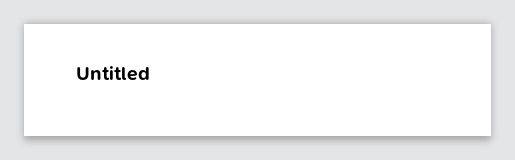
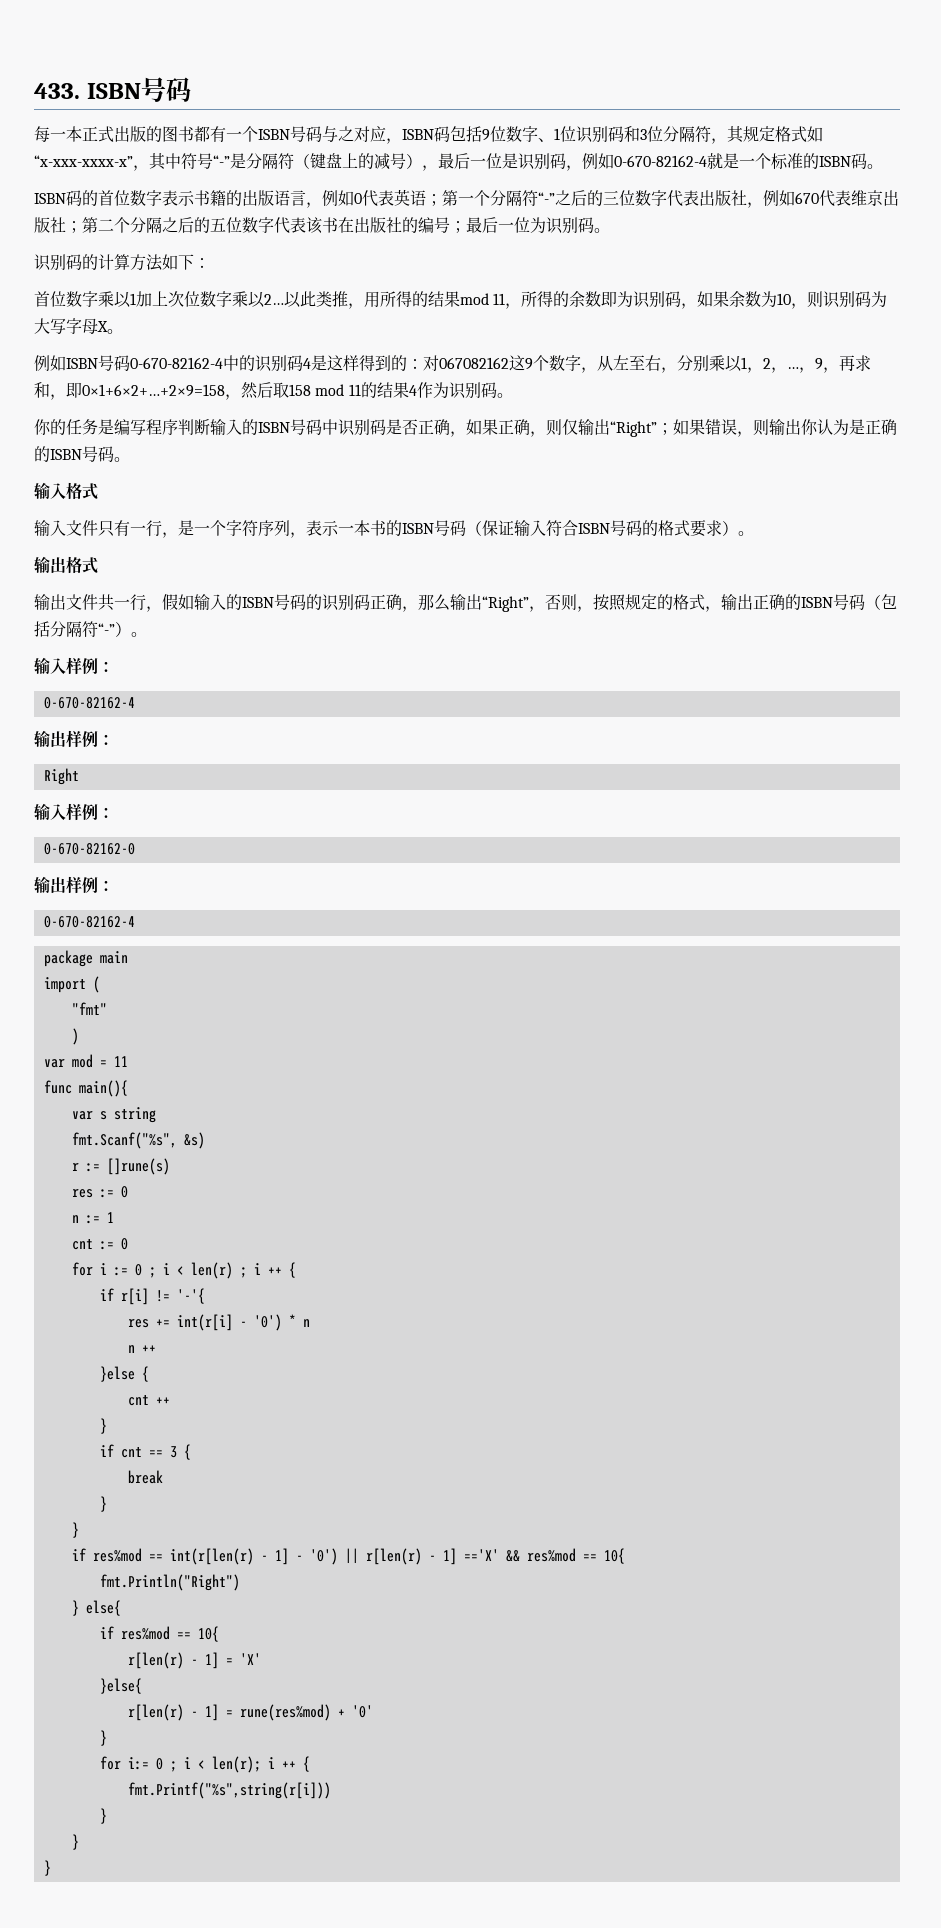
- Untitled
+ 433. ISBN号码
+ 每一本正式出版的图书都有一个ISBN号码与之对应，ISBN码包括9位数字、1位识别码和3位分隔符，其规定格式如“x-xxx-xxxx-x”，其中符号“-”是分隔符（键盘上的减号），最后一位是识别码，例如0-670-82162-4就是一个标准的ISBN码。
+ ISBN码的首位数字表示书籍的出版语言，例如0代表英语；第一个分隔符“-”之后的三位数字代表出版社，例如670代表维京出版社；第二个分隔之后的五位数字代表该书在出版社的编号；最后一位为识别码。
+ 识别码的计算方法如下：
+ 首位数字乘以1加上次位数字乘以2…以此类推，用所得的结果mod 11，所得的余数即为识别码，如果余数为10，则识别码为大写字母X。
+ 例如ISBN号码0-670-82162-4中的识别码4是这样得到的：对067082162这9个数字，从左至右，分别乘以1，2，…，9，再求和，即0×1+6×2+…+2×9=158，然后取158 mod 11的结果4作为识别码。
+ 你的任务是编写程序判断输入的ISBN号码中识别码是否正确，如果正确，则仅输出“Right”；如果错误，则输出你认为是正确的ISBN号码。
+ 输入格式
+ 输入文件只有一行，是一个字符序列，表示一本书的ISBN号码（保证输入符合ISBN号码的格式要求）。
+ 输出格式
+ 输出文件共一行，假如输入的ISBN号码的识别码正确，那么输出“Right”，否则，按照规定的格式，输出正确的ISBN号码（包括分隔符“-”）。
+ 输入样例：
+ 0-670-82162-4
+ 输出样例：
+ Right
+ 输入样例：
+ 0-670-82162-0
+ 输出样例：
+ 0-670-82162-4
+ package main
+ import (
+ "fmt"
+ )
+ var mod = 11
+ func main(){
+ var s string
+ fmt.Scanf("%s", &s)
+ r := []rune(s)
+ res := 0
+ n := 1
+ cnt := 0
+ for i := 0 ; i < len(r) ; i ++ {
+ if r[i] != '-'{
+ res += int(r[i] - '0') * n
+ n ++
+ }else {
+ cnt ++
+ }
+ if cnt == 3 {
+ break
+ }
+ }
+ if res%mod == int(r[len(r) - 1] - '0') || r[len(r) - 1] =='X' && res%mod == 10{
+ fmt.Println("Right")
+ } else{
+ if res%mod == 10{
+ r[len(r) - 1] = 'X'
+ }else{
+ r[len(r) - 1] = rune(res%mod) + '0'
+ }
+ for i:= 0 ; i < len(r); i ++ {
+ fmt.Printf("%s",string(r[i]))
+ }
+ }
+ }

